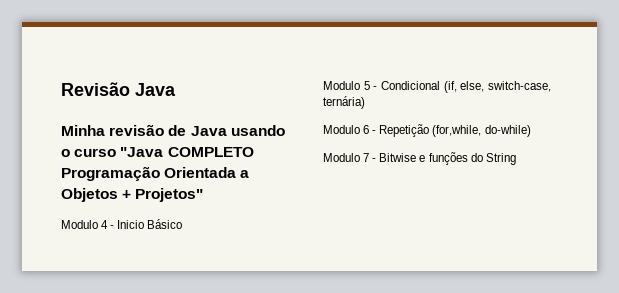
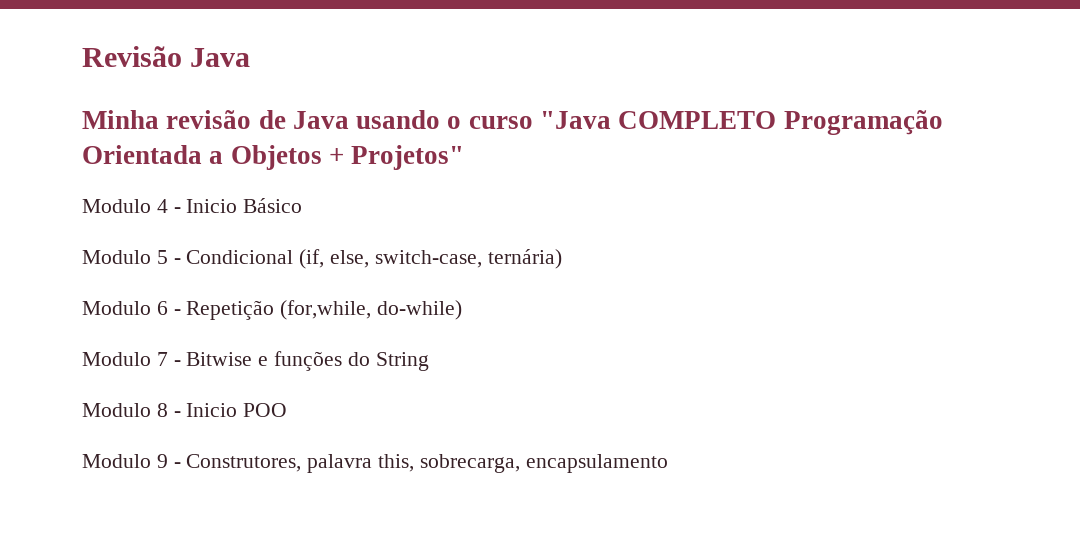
+ Modulo 8 - Inicio POO
+ Modulo 9 - Construtores, palavra this, sobrecarga, encapsulamento

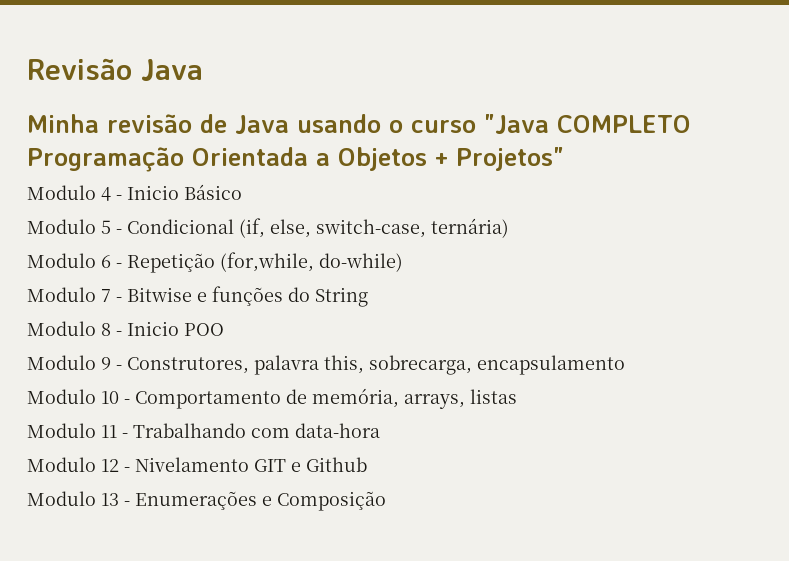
+ Modulo 10 - Comportamento de memória, arrays, listas
+ Modulo 11 - Trabalhando com data-hora
+ Modulo 12 - Nivelamento GIT e Github
+ Modulo 13 - Enumerações e Composição

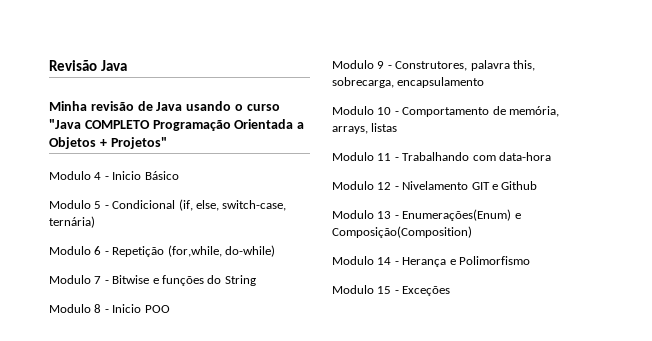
- Modulo 13 - Enumerações e Composição
+ Modulo 13 - Enumerações(Enum) e Composição(Composition)
+ Modulo 14 - Herança e Polimorfismo
+ Modulo 15 - Exceções

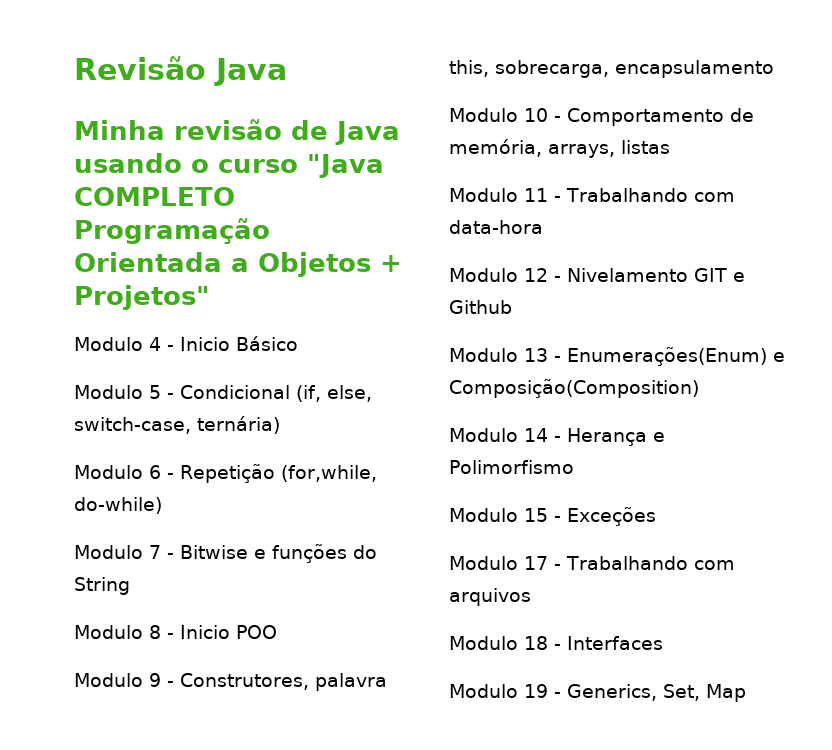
+ Modulo 17 - Trabalhando com arquivos
+ Modulo 18 - Interfaces
+ Modulo 19 - Generics, Set, Map

